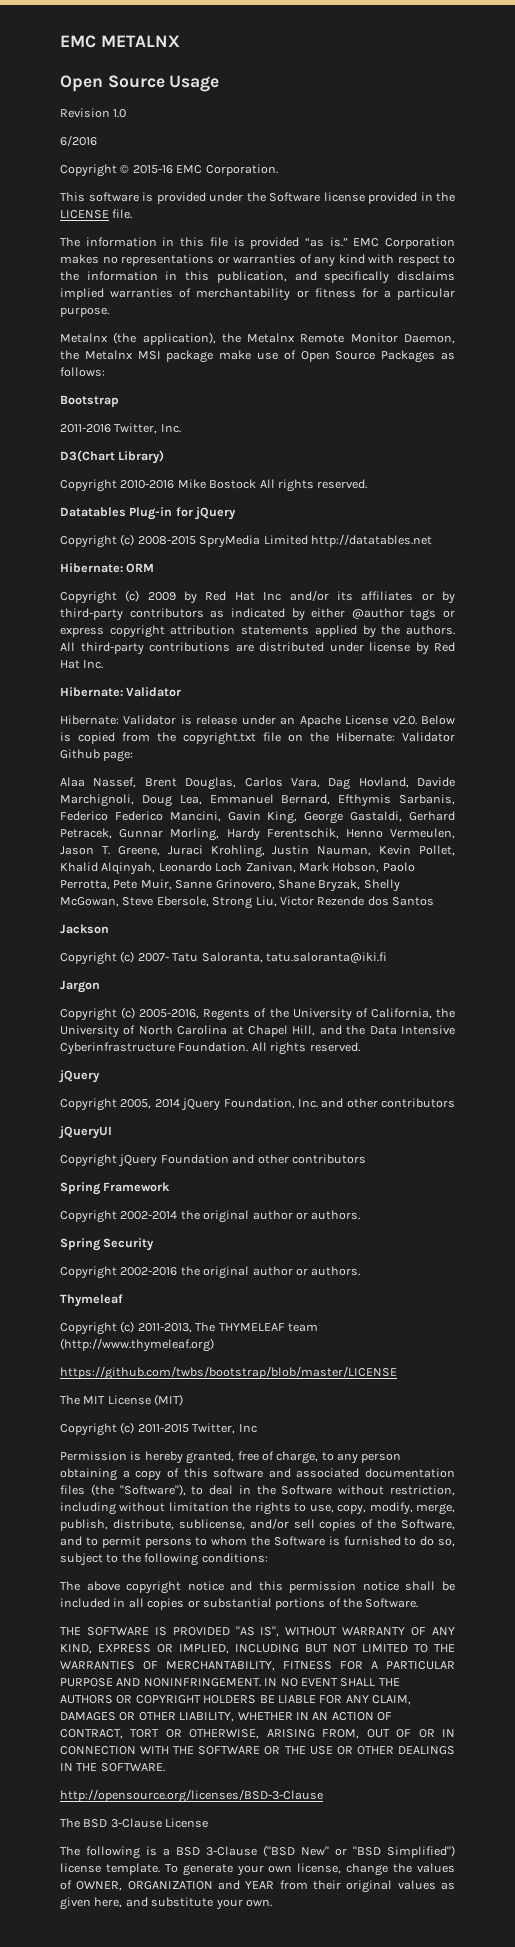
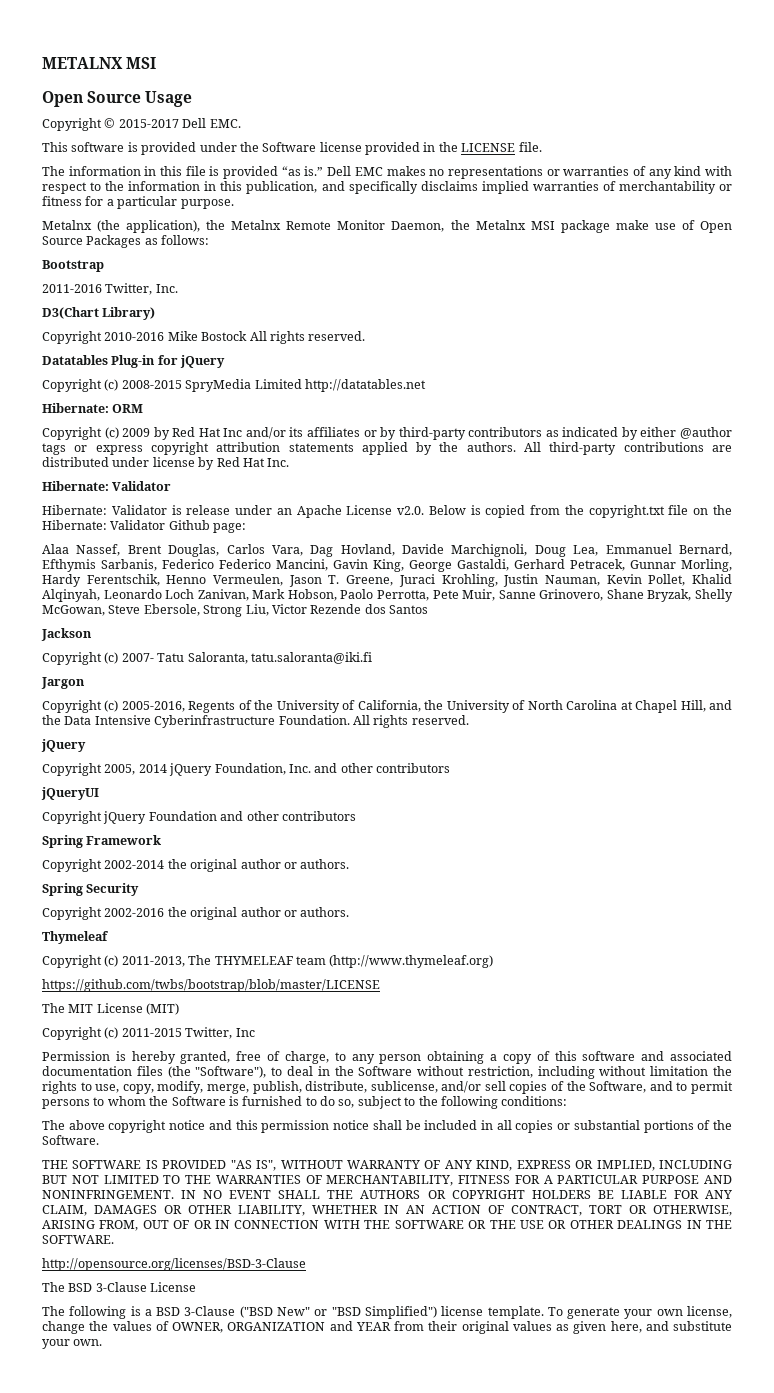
- EMC METALNX
+ METALNX MSI
- Revision 1.0
- 6/2016
- Copyright © 2015-16 EMC Corporation.
+ Copyright © 2015-2017 Dell EMC.
- EMC Corporation makes no representations or warranties of any kind with respect to the information in this publication, and specifically disclaims implied warranties of merchantability or fitness for a particular purpose.
+ Dell EMC makes no representations or warranties of any kind with respect to the information in this publication, and specifically disclaims implied warranties of merchantability or fitness for a particular purpose.

